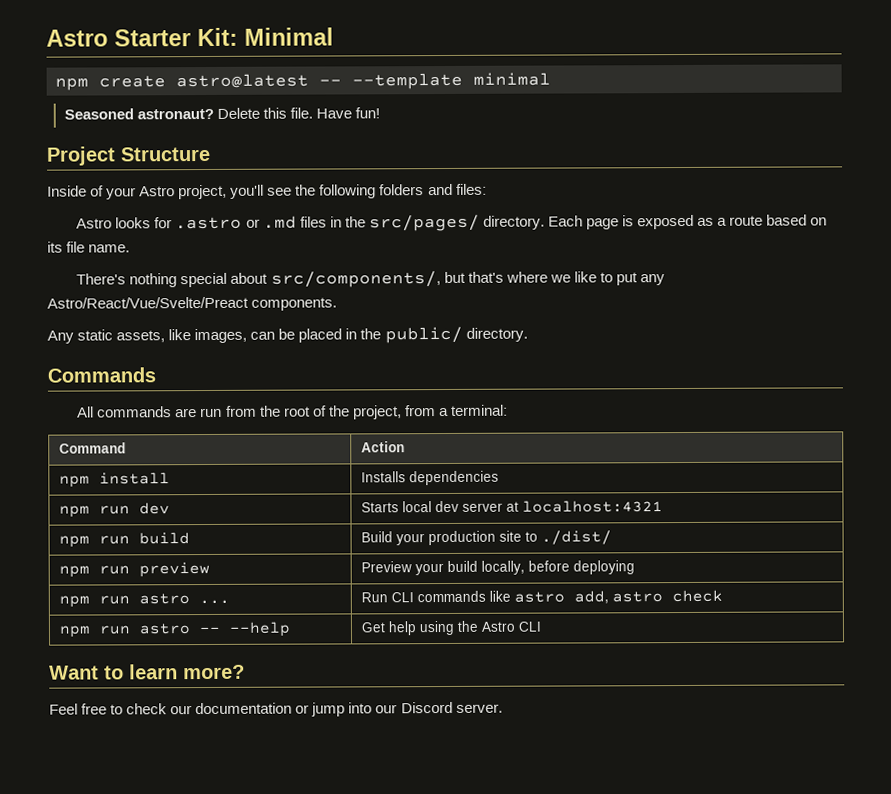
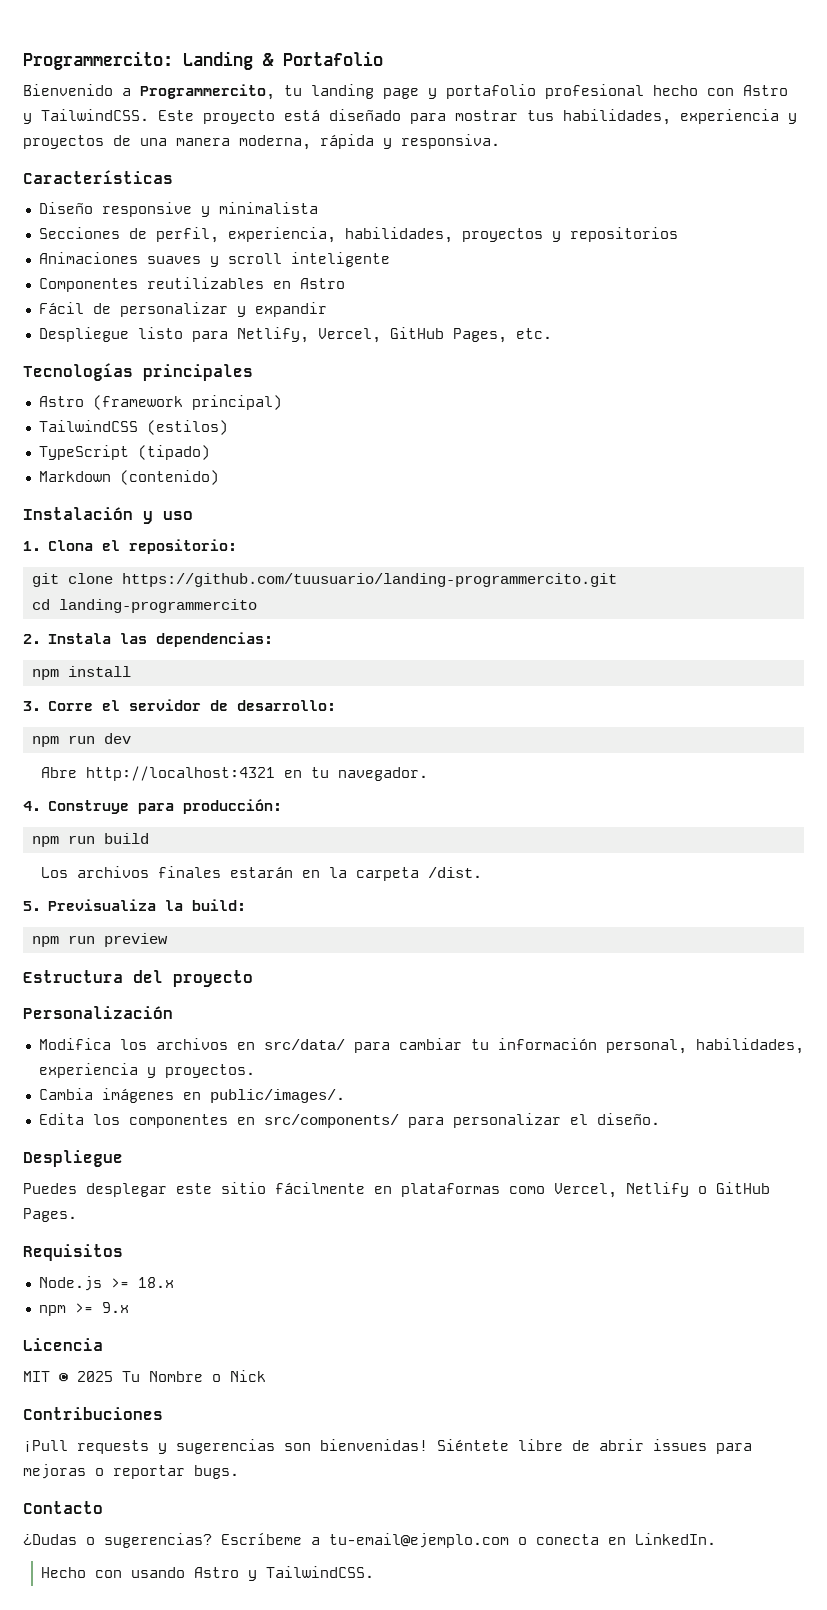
- Astro Starter Kit: Minimal
- npm create astro@latest -- --template minimal
- Seasoned astronaut? Delete this file. Have fun!
- Project Structure
- Inside of your Astro project, you'll see the following folders and files:
- Astro looks for .astro or .md files in the src/pages/ directory. Each page is exposed as a route based on its file name.
- There's nothing special about src/components/, but that's where we like to put any Astro/React/Vue/Svelte/Preact components.
- Any static assets, like images, can be placed in the public/ directory.
- Commands
- All commands are run from the root of the project, from a terminal:
- Command | Action
- npm install | Installs dependencies
- npm run dev | Starts local dev server at localhost:4321
- npm run build | Build your production site to ./dist/
- npm run preview | Preview your build locally, before deploying
- npm run astro ... | Run CLI commands like astro add, astro check
- npm run astro -- --help | Get help using the Astro CLI
- Want to learn more?
- Feel free to check our documentation or jump into our Discord server.
+ Programmercito: Landing & Portafolio
+ Bienvenido a Programmercito, tu landing page y portafolio profesional hecho con Astro y TailwindCSS. Este proyecto está diseñado para mostrar tus habilidades, experiencia y proyectos de una manera moderna, rápida y responsiva.
+ Características
+ Diseño responsive y minimalista
+ Secciones de perfil, experiencia, habilidades, proyectos y repositorios
+ Animaciones suaves y scroll inteligente
+ Componentes reutilizables en Astro
+ Fácil de personalizar y expandir
+ Despliegue listo para Netlify, Vercel, GitHub Pages, etc.
+ Tecnologías principales
+ Astro (framework principal)
+ TailwindCSS (estilos)
+ TypeScript (tipado)
+ Markdown (contenido)
+ Instalación y uso
+ 1. Clona el repositorio:
+ git clone https://github.com/tuusuario/landing-programmercito.git
+ cd landing-programmercito
+ 2. Instala las dependencias:
+ npm install
+ 3. Corre el servidor de desarrollo:
+ npm run dev
+ Abre http://localhost:4321 en tu navegador.
+ 4. Construye para producción:
+ npm run build
+ Los archivos finales estarán en la carpeta /dist.
+ 5. Previsualiza la build:
+ npm run preview
+ Estructura del proyecto
+ Personalización
+ Modifica los archivos en src/data/ para cambiar tu información personal, habilidades, experiencia y proyectos.
+ Cambia imágenes en public/images/.
+ Edita los componentes en src/components/ para personalizar el diseño.
+ Despliegue
+ Puedes desplegar este sitio fácilmente en plataformas como Vercel, Netlify o GitHub Pages.
+ Requisitos
+ Node.js >= 18.x
+ npm >= 9.x
+ Licencia
+ MIT © 2025 Tu Nombre o Nick
+ Contribuciones
+ ¡Pull requests y sugerencias son bienvenidas! Siéntete libre de abrir issues para mejoras o reportar bugs.
+ Contacto
+ ¿Dudas o sugerencias? Escríbeme a tu-email@ejemplo.com o conecta en LinkedIn.
+ Hecho con usando Astro y TailwindCSS.

